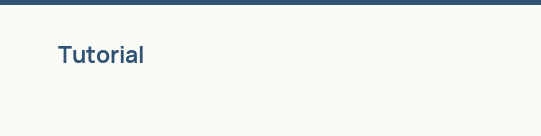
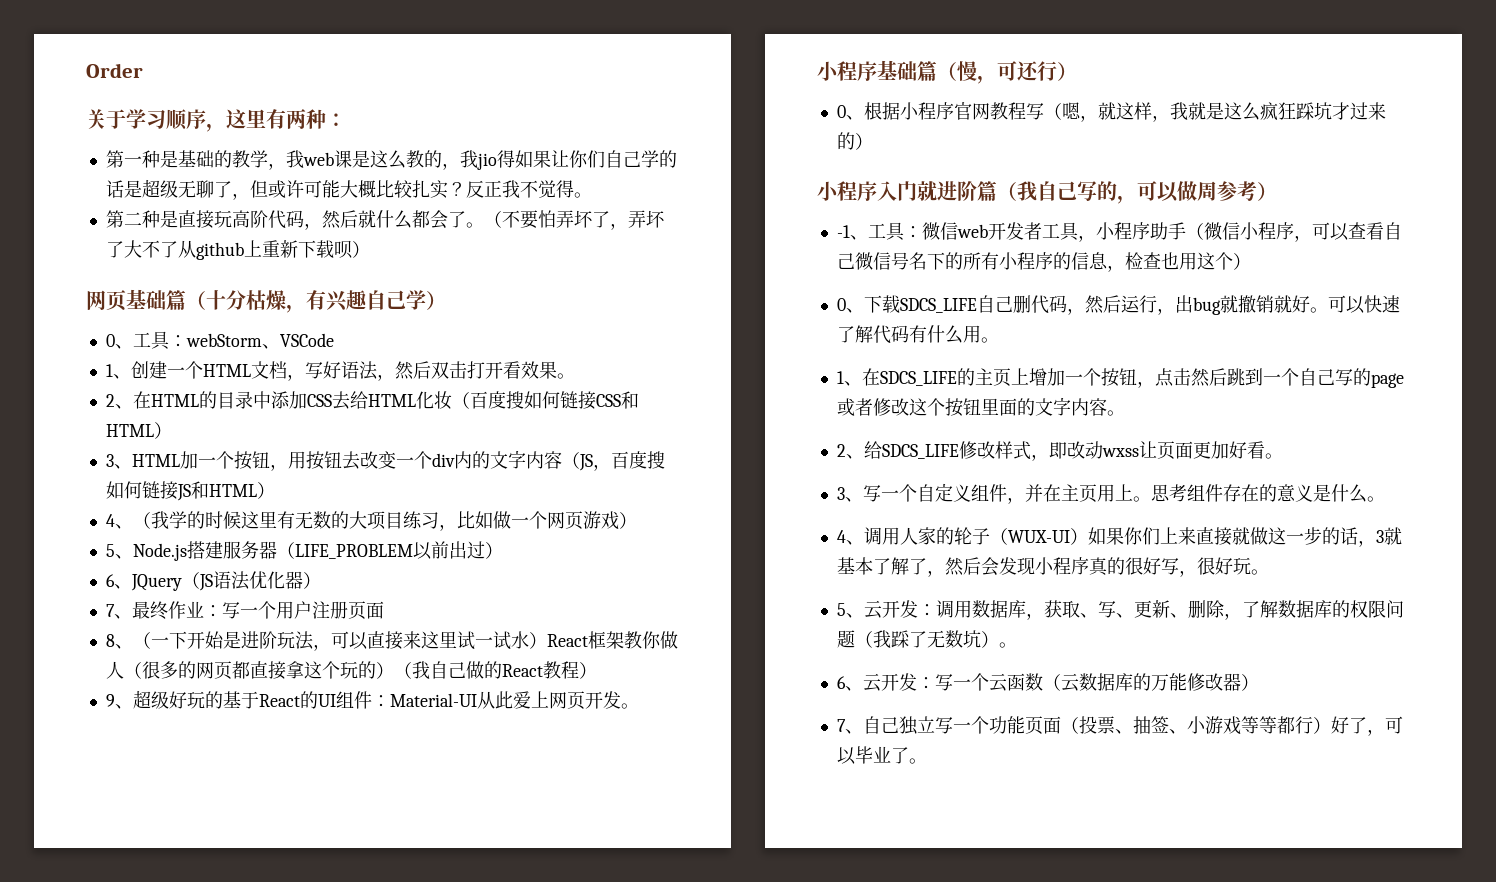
- Tutorial
+ Order
+ 关于学习顺序，这里有两种：
+ 第一种是基础的教学，我web课是这么教的，我jio得如果让你们自己学的话是超级无聊了，但或许可能大概比较扎实？反正我不觉得。
+ 第二种是直接玩高阶代码，然后就什么都会了。（不要怕弄坏了，弄坏了大不了从github上重新下载呗）
+ 网页基础篇（十分枯燥，有兴趣自己学）
+ 0、工具：webStorm、VSCode
+ 1、创建一个HTML文档，写好语法，然后双击打开看效果。
+ 2、在HTML的目录中添加CSS去给HTML化妆（百度搜如何链接CSS和HTML）
+ 3、HTML加一个按钮，用按钮去改变一个div内的文字内容（JS，百度搜如何链接JS和HTML）
+ 4、（我学的时候这里有无数的大项目练习，比如做一个网页游戏）
+ 5、Node.js搭建服务器（LIFE_PROBLEM以前出过）
+ 6、JQuery（JS语法优化器）
+ 7、最终作业：写一个用户注册页面
+ 8、（一下开始是进阶玩法，可以直接来这里试一试水）React框架教你做人（很多的网页都直接拿这个玩的）（我自己做的React教程）
+ 9、超级好玩的基于React的UI组件：Material-UI从此爱上网页开发。
+ 小程序基础篇（慢，可还行）
+ 0、根据小程序官网教程写（嗯，就这样，我就是这么疯狂踩坑才过来的）
+ 小程序入门就进阶篇（我自己写的，可以做周参考）
+ -1、工具：微信web开发者工具，小程序助手（微信小程序，可以查看自己微信号名下的所有小程序的信息，检查也用这个）
+ 0、下载SDCS_LIFE自己删代码，然后运行，出bug就撤销就好。可以快速了解代码有什么用。
+ 1、在SDCS_LIFE的主页上增加一个按钮，点击然后跳到一个自己写的page或者修改这个按钮里面的文字内容。
+ 2、给SDCS_LIFE修改样式，即改动wxss让页面更加好看。
+ 3、写一个自定义组件，并在主页用上。思考组件存在的意义是什么。
+ 4、调用人家的轮子（WUX-UI）如果你们上来直接就做这一步的话，3就基本了解了，然后会发现小程序真的很好写，很好玩。
+ 5、云开发：调用数据库，获取、写、更新、删除，了解数据库的权限问题（我踩了无数坑）。
+ 6、云开发：写一个云函数（云数据库的万能修改器）
+ 7、自己独立写一个功能页面（投票、抽签、小游戏等等都行）好了，可以毕业了。

